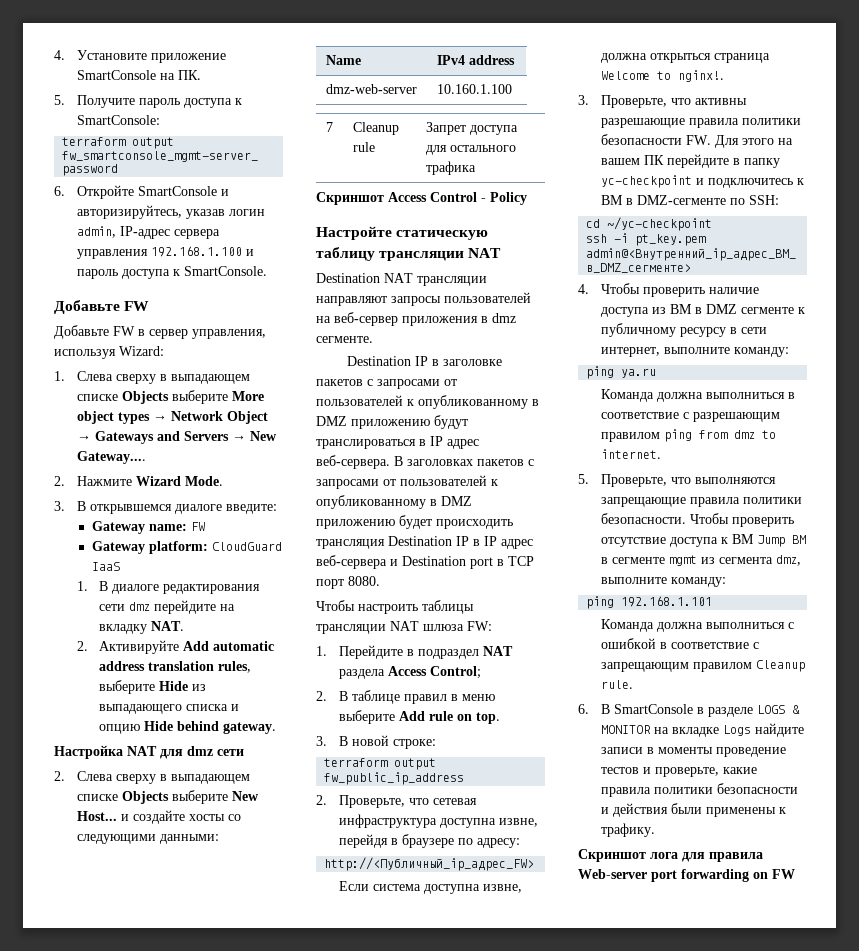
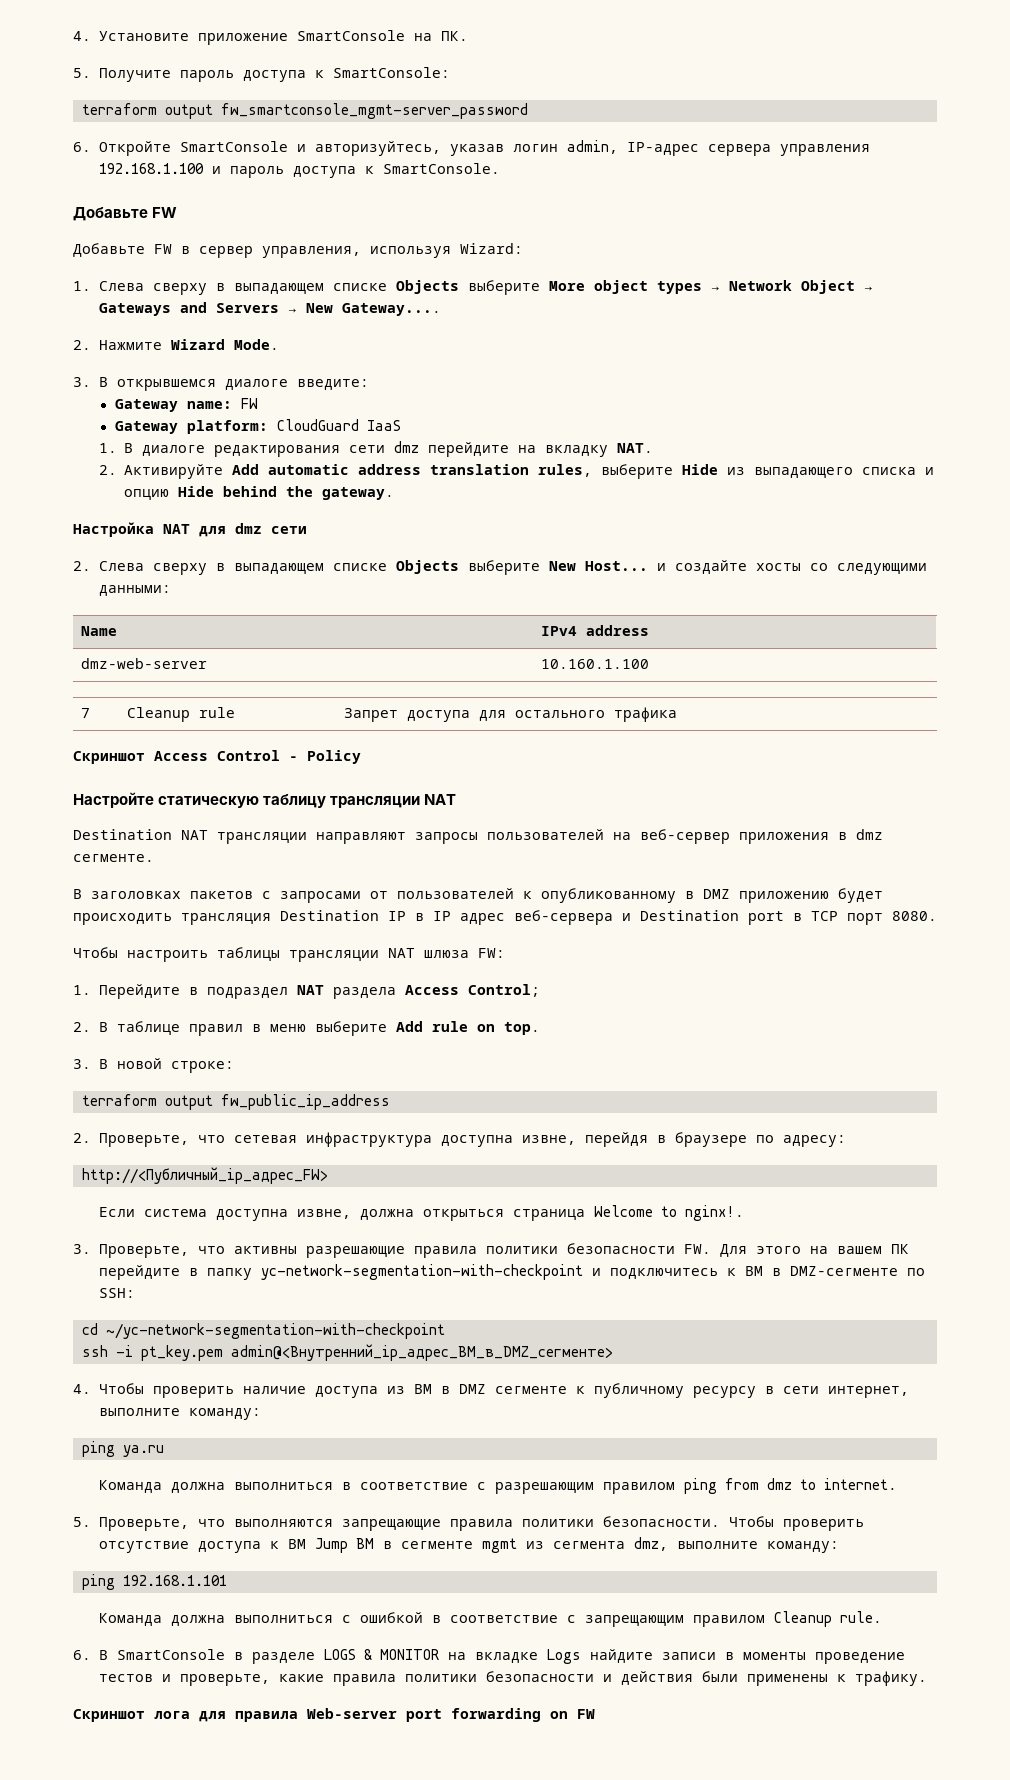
- 6. Откройте SmartConsole и авторизируйтесь, указав логин admin, IP-адрес сервера управления 192.168.1.100 и пароль доступа к SmartConsole.
+ 6. Откройте SmartConsole и авторизуйтесь, указав логин admin, IP-адрес сервера управления 192.168.1.100 и пароль доступа к SmartConsole.
- 2. Активируйте Add automatic address translation rules, выберите Hide из выпадающего списка и опцию Hide behind gateway.
+ 2. Активируйте Add automatic address translation rules, выберите Hide из выпадающего списка и опцию Hide behind the gateway.
- Destination IP в заголовке пакетов с запросами от пользователей к опубликованному в DMZ приложению будут транслироваться в IP адрес веб-сервера.
- 3. Проверьте, что активны разрешающие правила политики безопасности FW. Для этого на вашем ПК перейдите в папку yc-checkpoint и подключитесь к ВМ в DMZ-сегменте по SSH:
+ 3. Проверьте, что активны разрешающие правила политики безопасности FW. Для этого на вашем ПК перейдите в папку yc-network-segmentation-with-checkpoint и подключитесь к ВМ в DMZ-сегменте по SSH:
- cd ~/yc-checkpoint
+ cd ~/yc-network-segmentation-with-checkpoint

